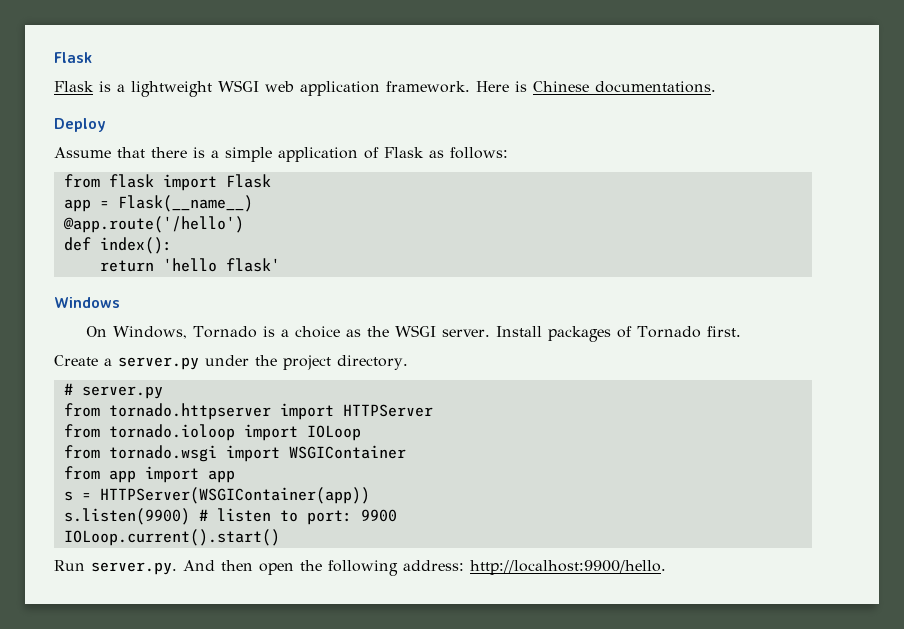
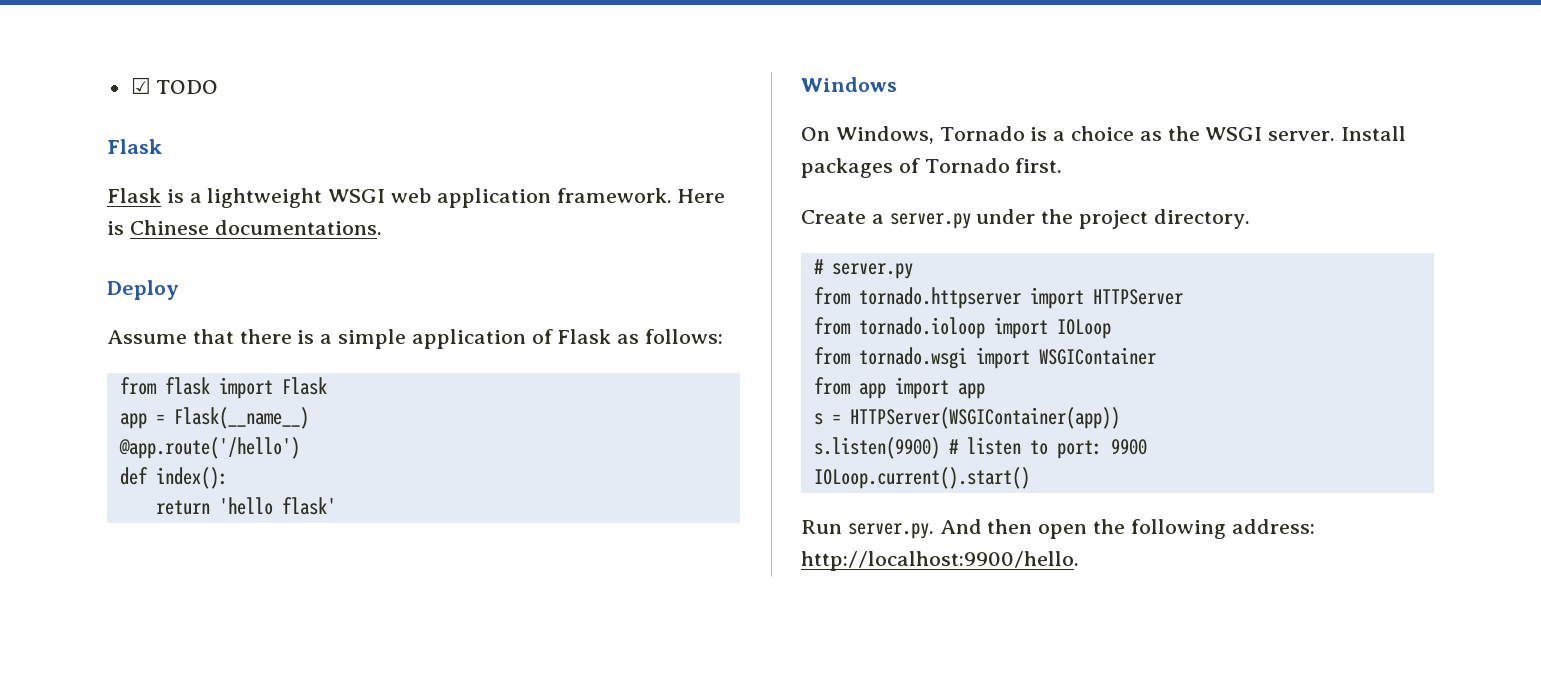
+ ☑ TODO

